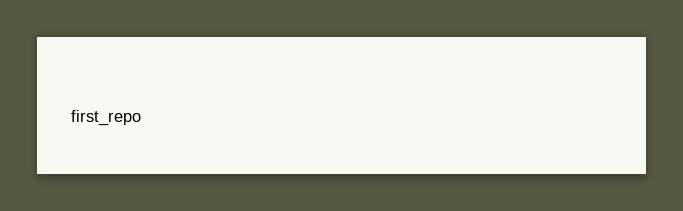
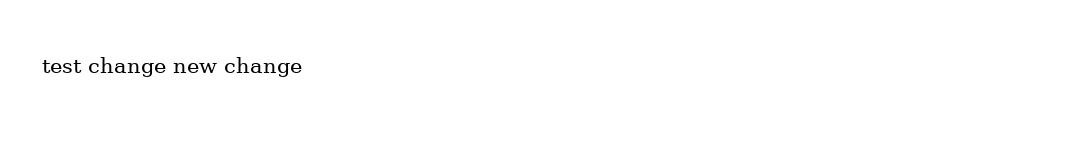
- first_repo
+ test change new change

